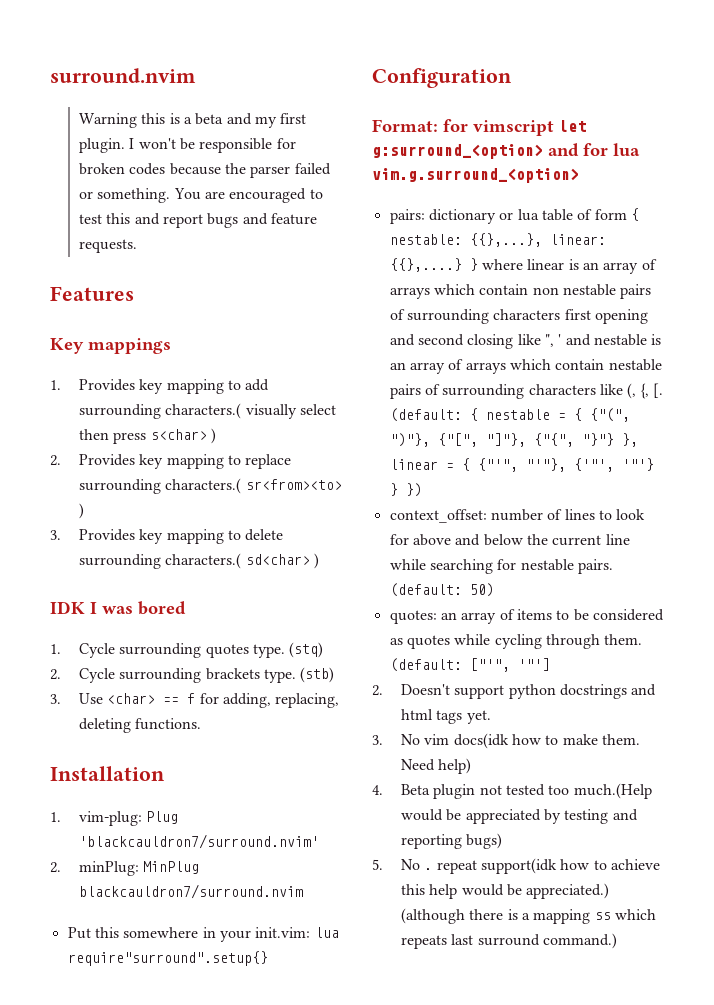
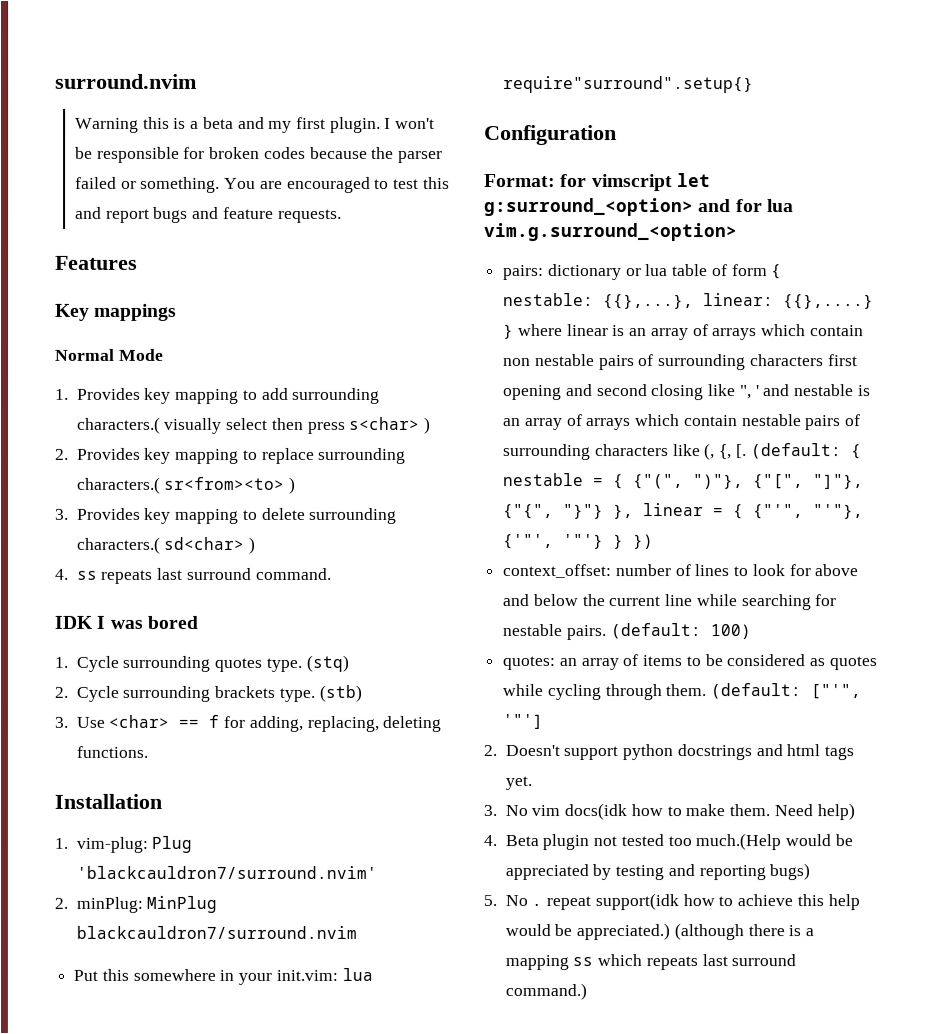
+ Normal Mode
+ 4. ss repeats last surround command.
- (default: 50)
+ (default: 100)

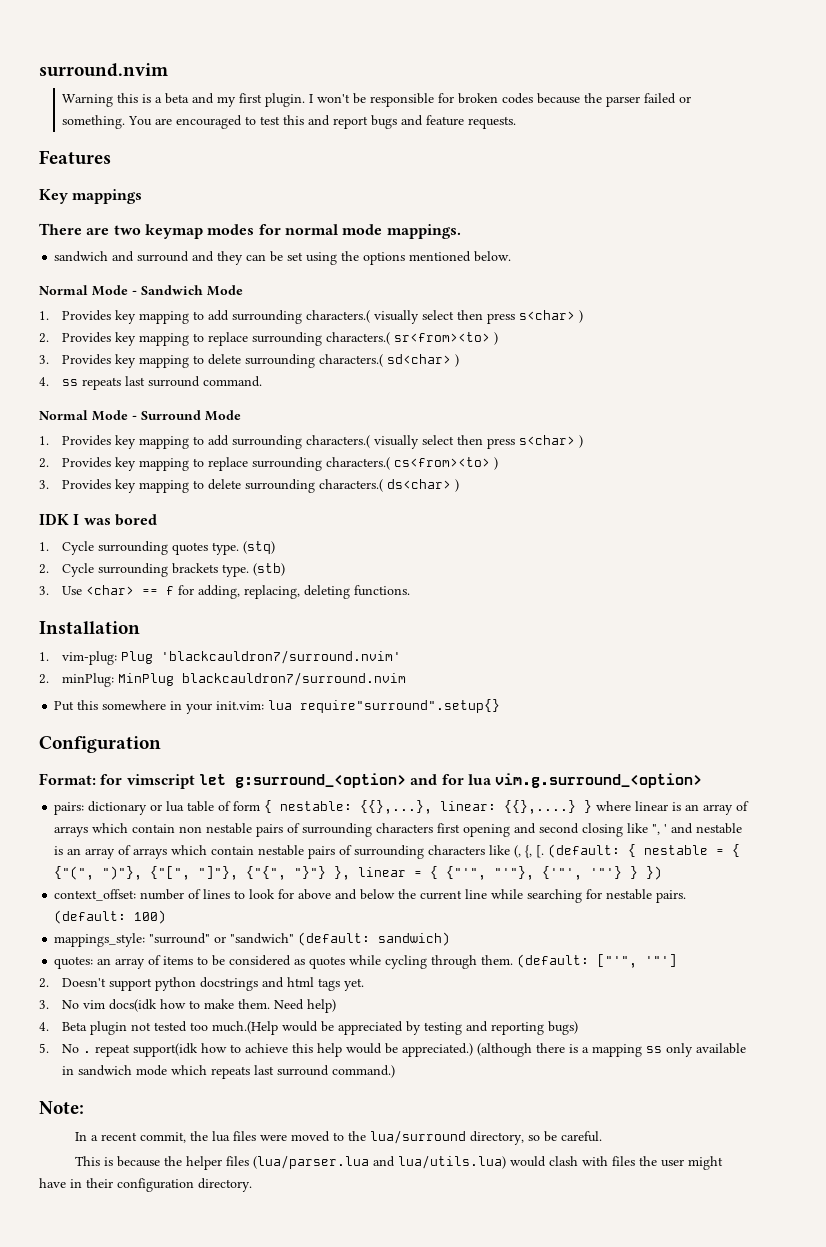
- Normal Mode
+ There are two keymap modes for normal mode mappings.
+ sandwich and surround and they can be set using the options mentioned below.
+ Normal Mode - Sandwich Mode
+ Normal Mode - Surround Mode
+ 1. Provides key mapping to add surrounding characters.( visually select then press s<char> )
+ 2. Provides key mapping to replace surrounding characters.( cs<from><to> )
+ 3. Provides key mapping to delete surrounding characters.( ds<char> )
+ mappings_style: "surround" or "sandwich" (default: sandwich)
- (although there is a mapping ss which repeats last surround command.)
+ (although there is a mapping ss only available in sandwich mode which repeats last surround command.)
+ Note:
+ In a recent commit, the lua files were moved to the lua/surround directory, so be careful.
+ This is because the helper files (lua/parser.lua and lua/utils.lua) would clash with files the user might have in their configuration directory.

